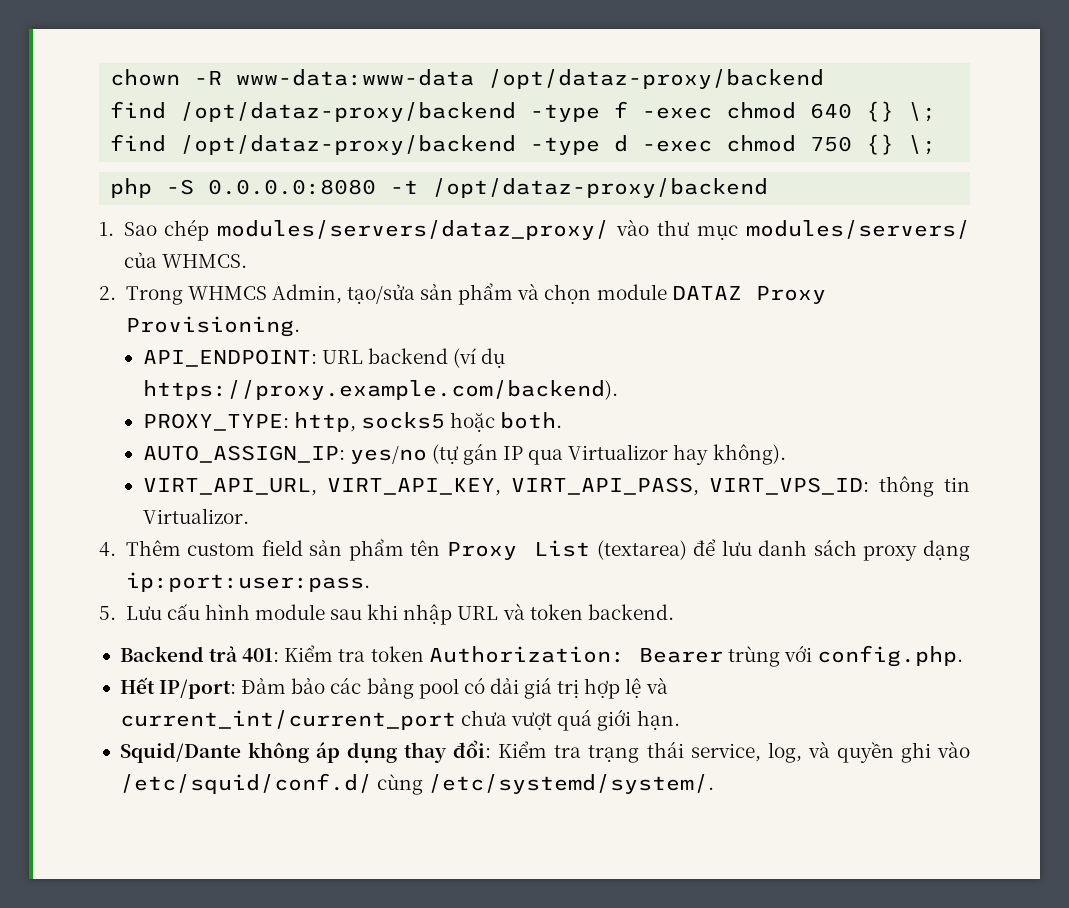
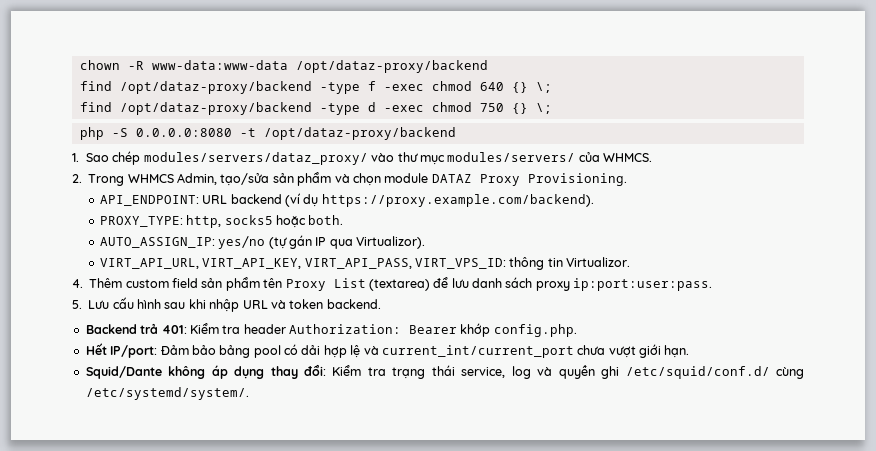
- AUTO_ASSIGN_IP: yes/no (tự gán IP qua Virtualizor hay không).
+ AUTO_ASSIGN_IP: yes/no (tự gán IP qua Virtualizor).
- 4. Thêm custom field sản phẩm tên Proxy List (textarea) để lưu danh sách proxy dạng ip:port:user:pass.
+ 4. Thêm custom field sản phẩm tên Proxy List (textarea) để lưu danh sách proxy ip:port:user:pass.
- 5. Lưu cấu hình module sau khi nhập URL và token backend.
+ 5. Lưu cấu hình sau khi nhập URL và token backend.
- Backend trả 401: Kiểm tra token Authorization: Bearer trùng với config.php.
+ Backend trả 401: Kiểm tra header Authorization: Bearer khớp config.php.
- Hết IP/port: Đảm bảo các bảng pool có dải giá trị hợp lệ và current_int/current_port chưa vượt quá giới hạn.
+ Hết IP/port: Đảm bảo bảng pool có dải hợp lệ và current_int/current_port chưa vượt giới hạn.
- Squid/Dante không áp dụng thay đổi: Kiểm tra trạng thái service, log, và quyền ghi vào /etc/squid/conf.d/ cùng /etc/systemd/system/.
+ Squid/Dante không áp dụng thay đổi: Kiểm tra trạng thái service, log và quyền ghi /etc/squid/conf.d/ cùng /etc/systemd/system/.

